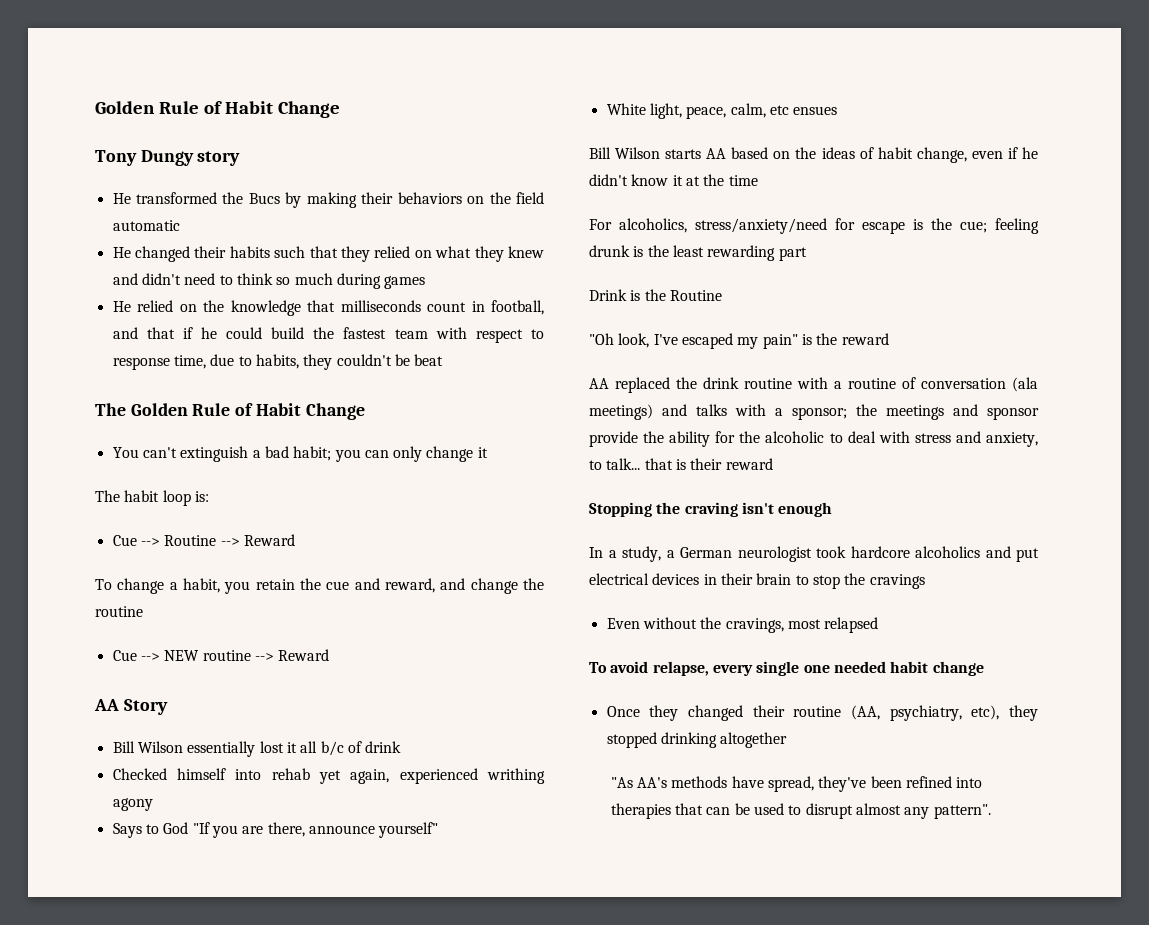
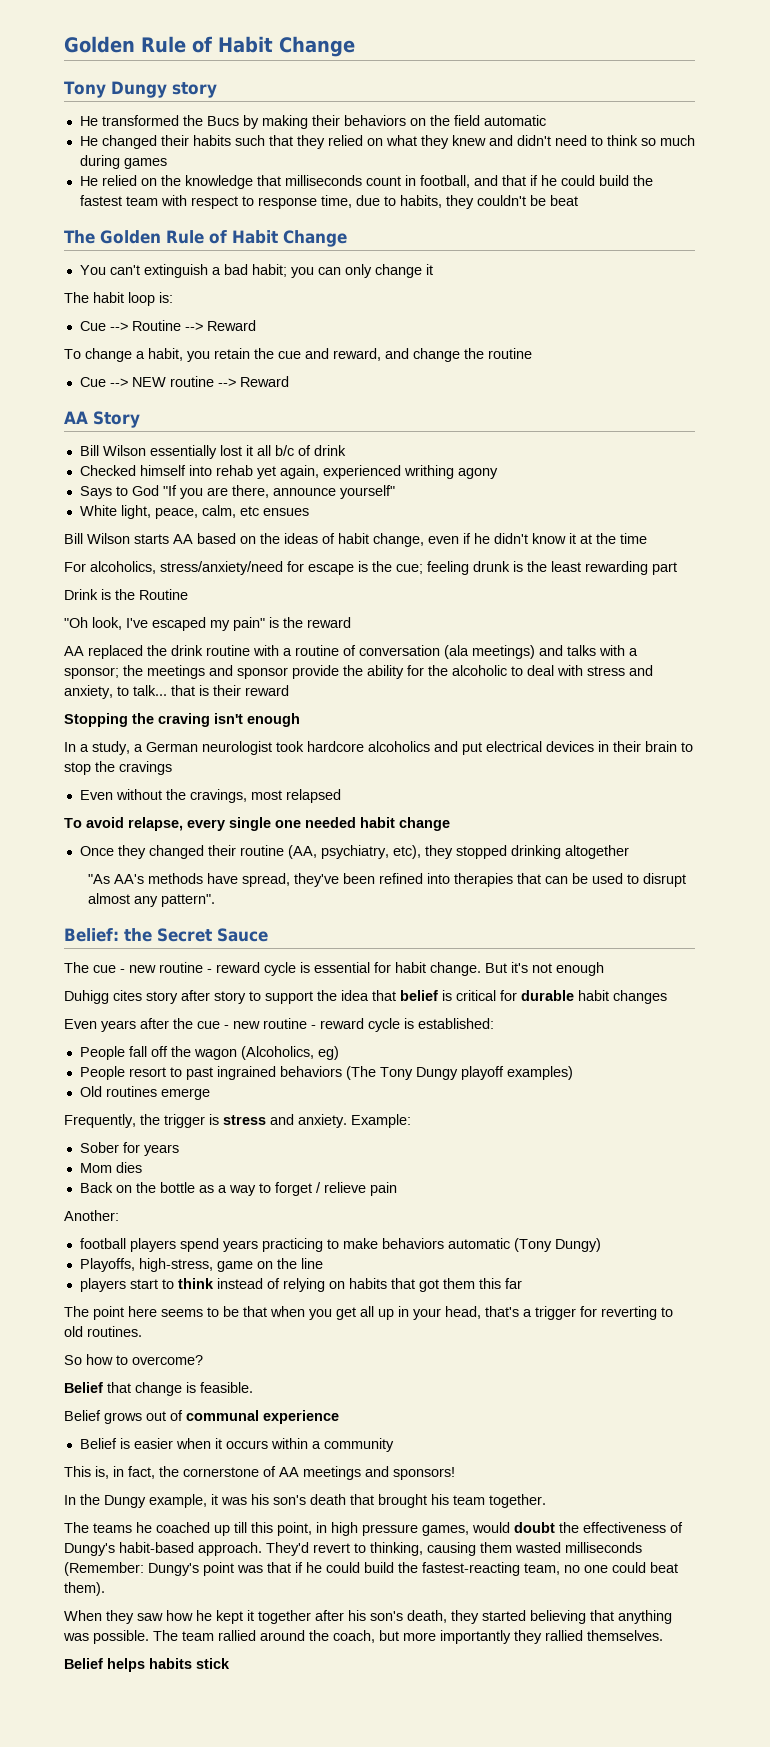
+ Belief: the Secret Sauce
+ The cue - new routine - reward cycle is essential for habit change. But it's not enough
+ Duhigg cites story after story to support the idea that belief is critical for durable habit changes
+ Even years after the cue - new routine - reward cycle is established:
+ People fall off the wagon (Alcoholics, eg)
+ People resort to past ingrained behaviors (The Tony Dungy playoff examples)
+ Old routines emerge
+ Frequently, the trigger is stress and anxiety. Example:
+ Sober for years
+ Mom dies
+ Back on the bottle as a way to forget / relieve pain
+ Another:
+ football players spend years practicing to make behaviors automatic (Tony Dungy)
+ Playoffs, high-stress, game on the line
+ players start to think instead of relying on habits that got them this far
+ The point here seems to be that when you get all up in your head, that's a trigger for reverting to old routines.
+ So how to overcome?
+ Belief that change is feasible.
+ Belief grows out of communal experience
+ Belief is easier when it occurs within a community
+ This is, in fact, the cornerstone of AA meetings and sponsors!
+ In the Dungy example, it was his son's death that brought his team together.
+ The teams he coached up till this point, in high pressure games, would doubt the effectiveness of Dungy's habit-based approach. They'd revert to thinking, causing them wasted milliseconds (Remember: Dungy's point was that if he could build the fastest-reacting team, no one could beat them).
+ When they saw how he kept it together after his son's death, they started believing that anything was possible. The team rallied around the coach, but more importantly they rallied themselves.
+ Belief helps habits stick

